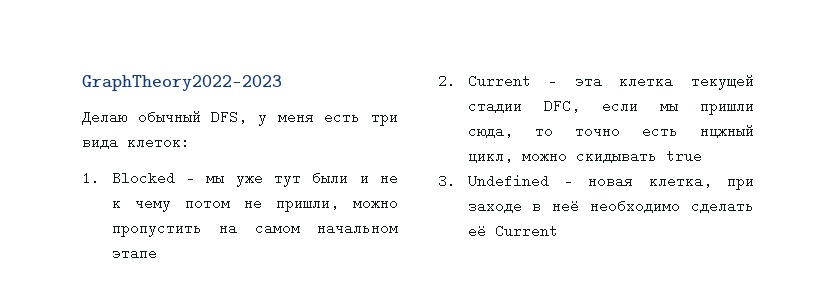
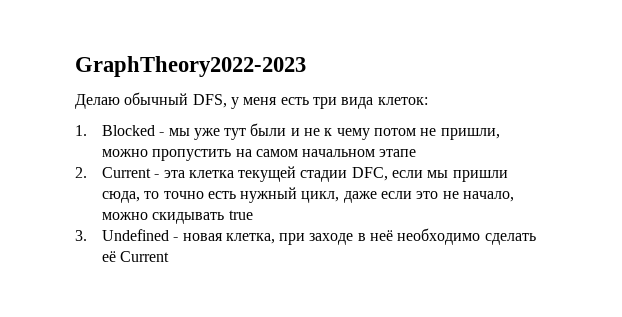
- 2. Current - эта клетка текущей стадии DFC, если мы пришли сюда, то точно есть нцжный цикл, можно скидывать true
+ 2. Current - эта клетка текущей стадии DFC, если мы пришли сюда, то точно есть нужный цикл, даже если это не начало, можно скидывать true

